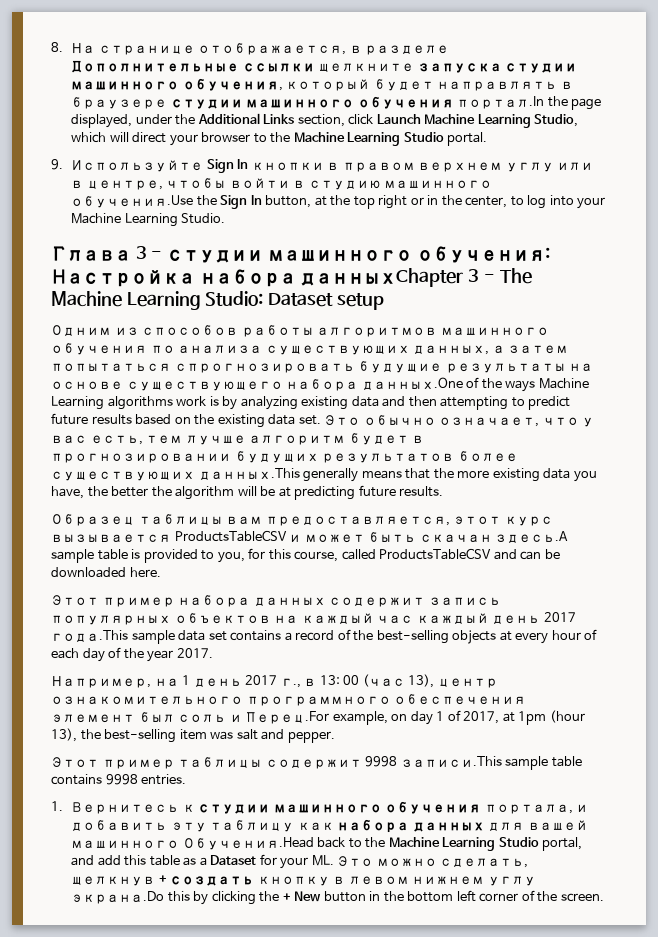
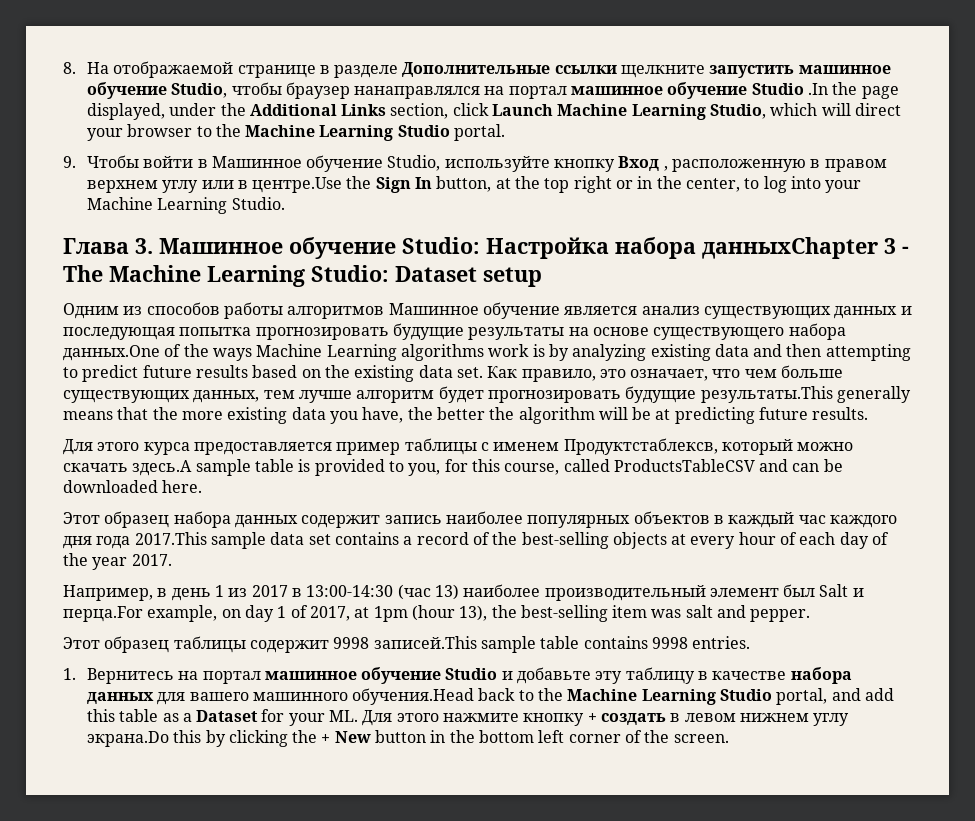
- 8. На странице отображается, в разделе Дополнительные ссылки щелкните запуска студии машинного обучения, который будет направлять в браузере студии машинного обучения портал.In the page displayed, under the Additional Links section, click Launch Machine Learning Studio, which will direct your browser to the Machine Learning Studio portal.
+ 8. На отображаемой странице в разделе Дополнительные ссылки щелкните запустить машинное обучение Studio, чтобы браузер нанаправлялся на портал машинное обучение Studio .In the page displayed, under the Additional Links section, click Launch Machine Learning Studio, which will direct your browser to the Machine Learning Studio portal.
- 9. Используйте Sign In кнопки в правом верхнем углу или в центре, чтобы войти в студию машинного обучения.Use the Sign In button, at the top right or in the center, to log into your Machine Learning Studio.
+ 9. Чтобы войти в Машинное обучение Studio, используйте кнопку Вход , расположенную в правом верхнем углу или в центре.Use the Sign In button, at the top right or in the center, to log into your Machine Learning Studio.
- Глава 3 - студии машинного обучения: Настройка набора данныхChapter 3 - The Machine Learning Studio: Dataset setup
+ Глава 3. Машинное обучение Studio: Настройка набора данныхChapter 3 - The Machine Learning Studio: Dataset setup
- Одним из способов работы алгоритмов машинного обучения по анализа существующих данных, а затем попытаться спрогнозировать будущие результаты на основе существующего набора данных.One of the ways Machine Learning algorithms work is by analyzing existing data and then attempting to predict future results based on the existing data set.
+ Одним из способов работы алгоритмов Машинное обучение является анализ существующих данных и последующая попытка прогнозировать будущие результаты на основе существующего набора данных.One of the ways Machine Learning algorithms work is by analyzing existing data and then attempting to predict future results based on the existing data set.
- Это обычно означает, что у вас есть, тем лучше алгоритм будет в прогнозировании будущих результатов более существующих данных.This generally means that the more existing data you have, the better the algorithm will be at predicting future results.
+ Как правило, это означает, что чем больше существующих данных, тем лучше алгоритм будет прогнозировать будущие результаты.This generally means that the more existing data you have, the better the algorithm will be at predicting future results.
- Образец таблицы вам предоставляется, этот курс вызывается ProductsTableCSV и может быть скачан здесь.A sample table is provided to you, for this course, called ProductsTableCSV and can be downloaded here.
+ Для этого курса предоставляется пример таблицы с именем Продуктстаблексв, который можно скачать здесь.A sample table is provided to you, for this course, called ProductsTableCSV and can be downloaded here.
- Этот пример набора данных содержит запись популярных объектов на каждый час каждый день 2017 года.This sample data set contains a record of the best-selling objects at every hour of each day of the year 2017.
+ Этот образец набора данных содержит запись наиболее популярных объектов в каждый час каждого дня года 2017.This sample data set contains a record of the best-selling objects at every hour of each day of the year 2017.
- Например, на 1 день 2017 г., в 13: 00 (час 13), центр ознакомительного программного обеспечения элемент был соль и Перец.For example, on day 1 of 2017, at 1pm (hour 13), the best-selling item was salt and pepper.
+ Например, в день 1 из 2017 в 13:00-14:30 (час 13) наиболее производительный элемент был Salt и перца.For example, on day 1 of 2017, at 1pm (hour 13), the best-selling item was salt and pepper.
- Этот пример таблицы содержит 9998 записи.This sample table contains 9998 entries.
+ Этот образец таблицы содержит 9998 записей.This sample table contains 9998 entries.
- 1. Вернитесь к студии машинного обучения портала, и добавить эту таблицу как набора данных для вашей машинного Обучения.Head back to the Machine Learning Studio portal, and add this table as a Dataset for your ML. Это можно сделать, щелкнув + создать кнопку в левом нижнем углу экрана.Do this by clicking the + New button in the bottom left corner of the screen.
+ 1. Вернитесь на портал машинное обучение Studio и добавьте эту таблицу в качестве набора данных для вашего машинного обучения.Head back to the Machine Learning Studio portal, and add this table as a Dataset for your ML. Для этого нажмите кнопку + создать в левом нижнем углу экрана.Do this by clicking the + New button in the bottom left corner of the screen.

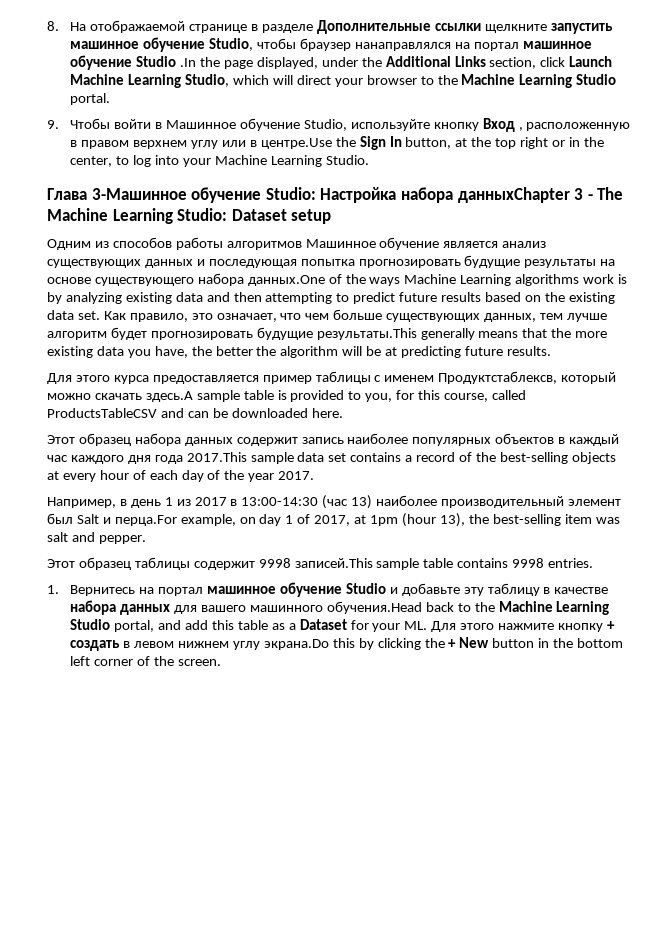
- Глава 3. Машинное обучение Studio: Настройка набора данныхChapter 3 - The Machine Learning Studio: Dataset setup
+ Глава 3-Машинное обучение Studio: Настройка набора данныхChapter 3 - The Machine Learning Studio: Dataset setup

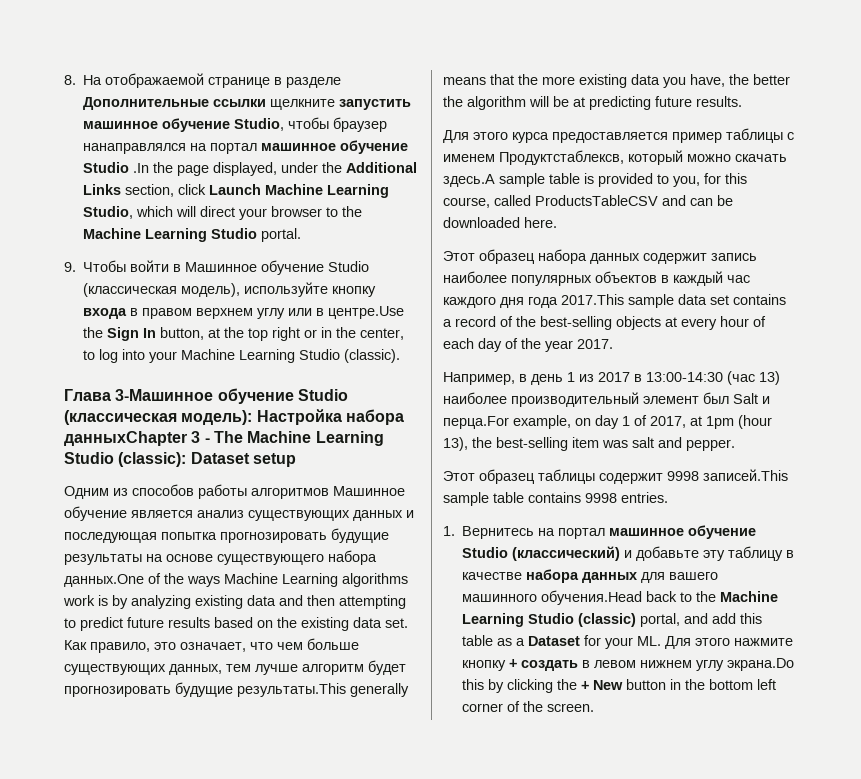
- 9. Чтобы войти в Машинное обучение Studio, используйте кнопку Вход , расположенную в правом верхнем углу или в центре.Use the Sign In button, at the top right or in the center, to log into your Machine Learning Studio.
+ 9. Чтобы войти в Машинное обучение Studio (классическая модель), используйте кнопку входа в правом верхнем углу или в центре.Use the Sign In button, at the top right or in the center, to log into your Machine Learning Studio (classic).
- Глава 3-Машинное обучение Studio: Настройка набора данныхChapter 3 - The Machine Learning Studio: Dataset setup
+ Глава 3-Машинное обучение Studio (классическая модель): Настройка набора данныхChapter 3 - The Machine Learning Studio (classic): Dataset setup
- 1. Вернитесь на портал машинное обучение Studio и добавьте эту таблицу в качестве набора данных для вашего машинного обучения.Head back to the Machine Learning Studio portal, and add this table as a Dataset for your ML. Для этого нажмите кнопку + создать в левом нижнем углу экрана.Do this by clicking the + New button in the bottom left corner of the screen.
+ 1. Вернитесь на портал машинное обучение Studio (классический) и добавьте эту таблицу в качестве набора данных для вашего машинного обучения.Head back to the Machine Learning Studio (classic) portal, and add this table as a Dataset for your ML. Для этого нажмите кнопку + создать в левом нижнем углу экрана.Do this by clicking the + New button in the bottom left corner of the screen.

